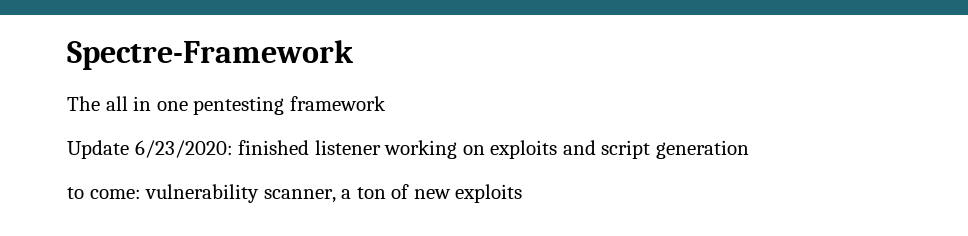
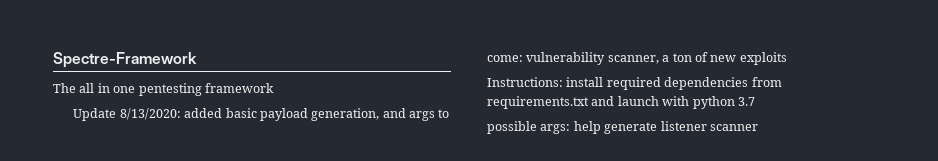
- Update 6/23/2020: finished listener working on exploits and script generation
- to come: vulnerability scanner, a ton of new exploits
+ Update 8/13/2020: added basic payload generation, and args to come: vulnerability scanner, a ton of new exploits
+ Instructions: install required dependencies from requirements.txt and launch with python 3.7
+ possible args: help generate listener scanner

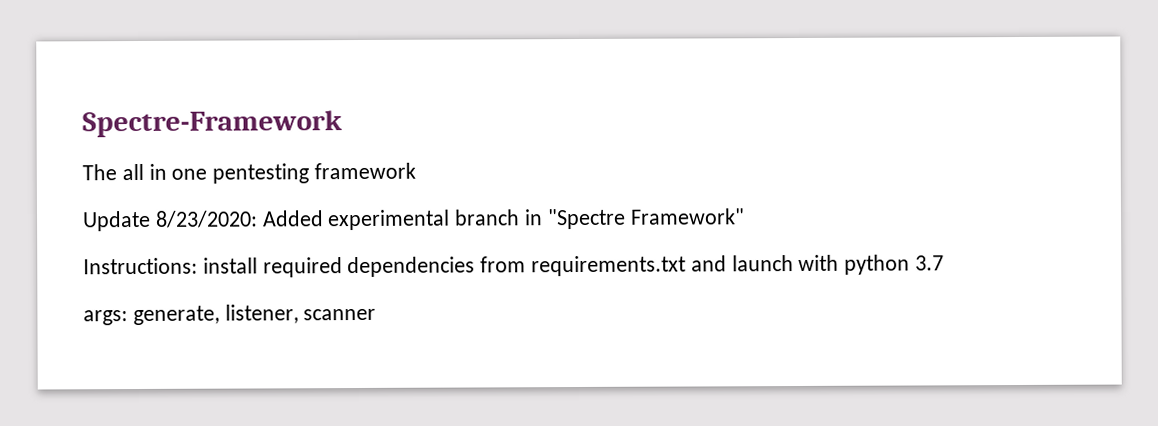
- Update 8/13/2020: added basic payload generation, and args to come: vulnerability scanner, a ton of new exploits
+ Update 8/23/2020: Added experimental branch in "Spectre Framework"
- possible args: help generate listener scanner
+ args: generate, listener, scanner

